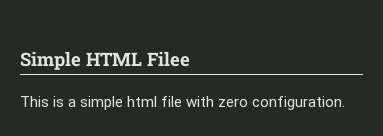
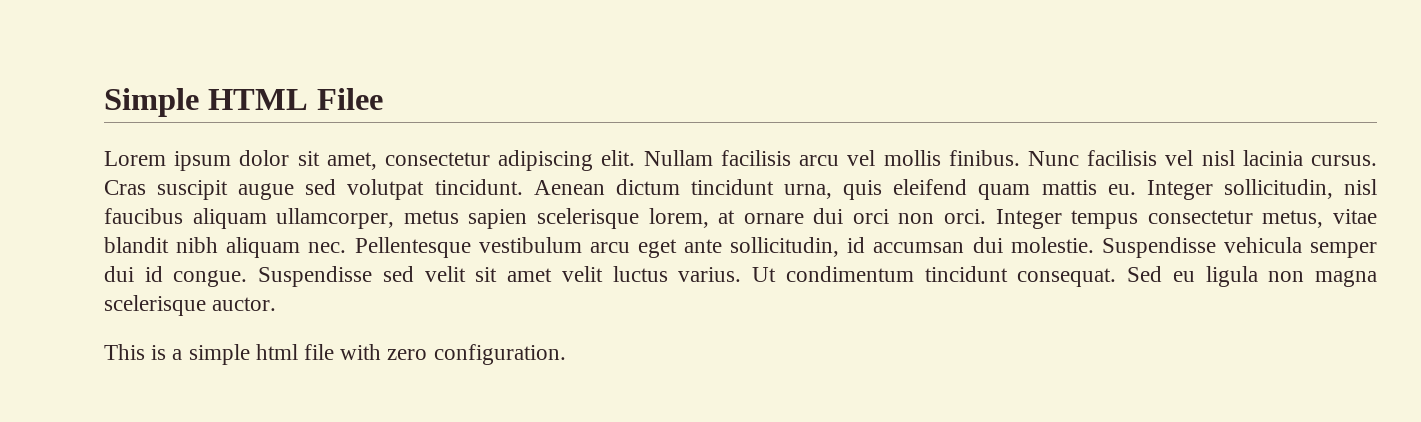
+ Lorem ipsum dolor sit amet, consectetur adipiscing elit. Nullam facilisis arcu vel mollis finibus. Nunc facilisis vel nisl lacinia cursus. Cras suscipit augue sed volutpat tincidunt. Aenean dictum tincidunt urna, quis eleifend quam mattis eu. Integer sollicitudin, nisl faucibus aliquam ullamcorper, metus sapien scelerisque lorem, at ornare dui orci non orci. Integer tempus consectetur metus, vitae blandit nibh aliquam nec. Pellentesque vestibulum arcu eget ante sollicitudin, id accumsan dui molestie. Suspendisse vehicula semper dui id congue. Suspendisse sed velit sit amet velit luctus varius. Ut condimentum tincidunt consequat. Sed eu ligula non magna scelerisque auctor.

